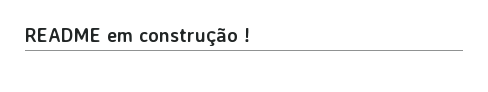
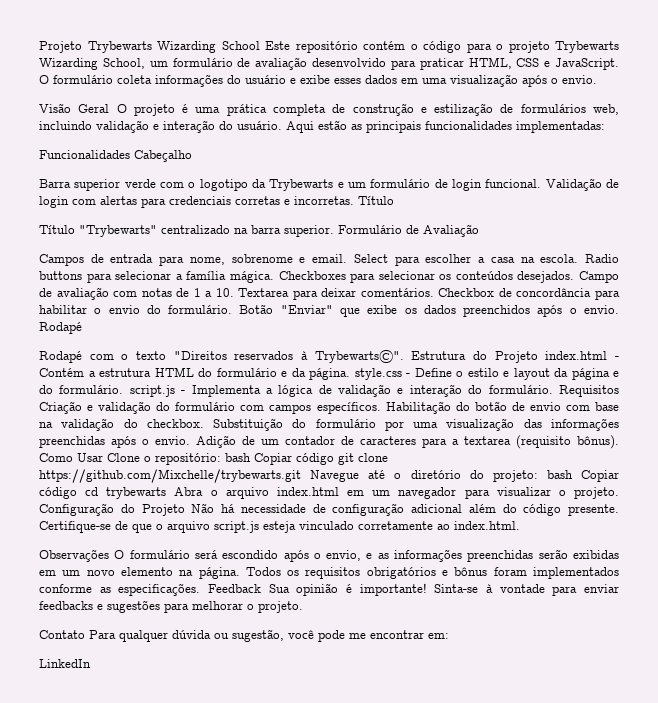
- README em construção !
+ Projeto Trybewarts Wizarding School Este repositório contém o código para o projeto Trybewarts Wizarding School, um formulário de avaliação desenvolvido para praticar HTML, CSS e JavaScript. O formulário coleta informações do usuário e exibe esses dados em uma visualização após o envio.
+ Visão Geral O projeto é uma prática completa de construção e estilização de formulários web, incluindo validação e interação do usuário. Aqui estão as principais funcionalidades implementadas:
+ Funcionalidades Cabeçalho
+ Barra superior verde com o logotipo da Trybewarts e um formulário de login funcional. Validação de login com alertas para credenciais corretas e incorretas. Título
+ Título "Trybewarts" centralizado na barra superior. Formulário de Avaliação
+ Campos de entrada para nome, sobrenome e email. Select para escolher a casa na escola. Radio buttons para selecionar a família mágica. Checkboxes para selecionar os conteúdos desejados. Campo de avaliação com notas de 1 a 10. Textarea para deixar comentários. Checkbox de concordância para habilitar o envio do formulário. Botão "Enviar" que exibe os dados preenchidos após o envio. Rodapé
+ Rodapé com o texto "Direitos reservados à Trybewarts©". Estrutura do Projeto index.html - Contém a estrutura HTML do formulário e da página. style.css - Define o estilo e layout da página e do formulário. script.js - Implementa a lógica de validação e interação do formulário. Requisitos Criação e validação do formulário com campos específicos. Habilitação do botão de envio com base na validação do checkbox. Substituição do formulário por uma visualização das informações preenchidas após o envio. Adição de um contador de caracteres para a textarea (requisito bônus). Como Usar Clone o repositório: bash Copiar código git clone https://github.com/Mixchelle/trybewarts.git Navegue até o diretório do projeto: bash Copiar código cd trybewarts Abra o arquivo index.html em um navegador para visualizar o projeto. Configuração do Projeto Não há necessidade de configuração adicional além do código presente. Certifique-se de que o arquivo script.js esteja vinculado corretamente ao index.html.
+ Observações O formulário será escondido após o envio, e as informações preenchidas serão exibidas em um novo elemento na página. Todos os requisitos obrigatórios e bônus foram implementados conforme as especificações. Feedback Sua opinião é importante! Sinta-se à vontade para enviar feedbacks e sugestões para melhorar o projeto.
+ Contato Para qualquer dúvida ou sugestão, você pode me encontrar em:
+ LinkedIn

